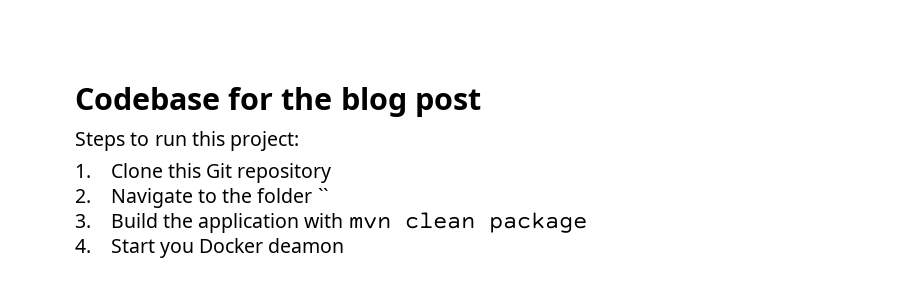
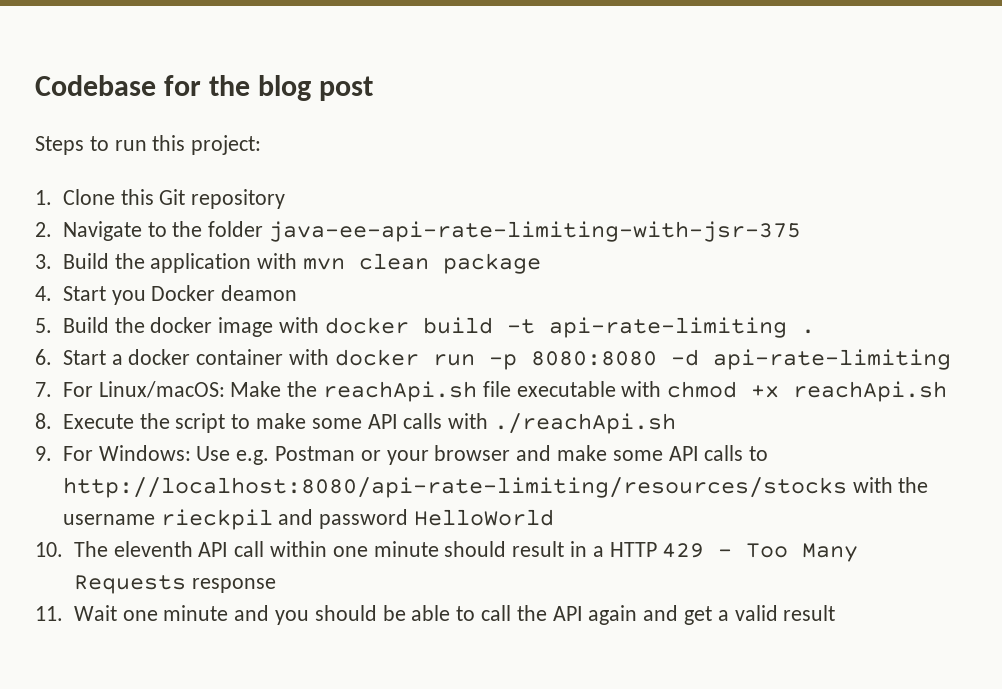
- 2. Navigate to the folder ``
+ 2. Navigate to the folder java-ee-api-rate-limiting-with-jsr-375
+ 5. Build the docker image with docker build -t api-rate-limiting .
+ 6. Start a docker container with docker run -p 8080:8080 -d api-rate-limiting
+ 7. For Linux/macOS: Make the reachApi.sh file executable with chmod +x reachApi.sh
+ 8. Execute the script to make some API calls with ./reachApi.sh
+ 9. For Windows: Use e.g. Postman or your browser and make some API calls to http://localhost:8080/api-rate-limiting/resources/stocks with the username rieckpil and password HelloWorld
+ 10. The eleventh API call within one minute should result in a HTTP 429 - Too Many Requests response
+ 11. Wait one minute and you should be able to call the API again and get a valid result

